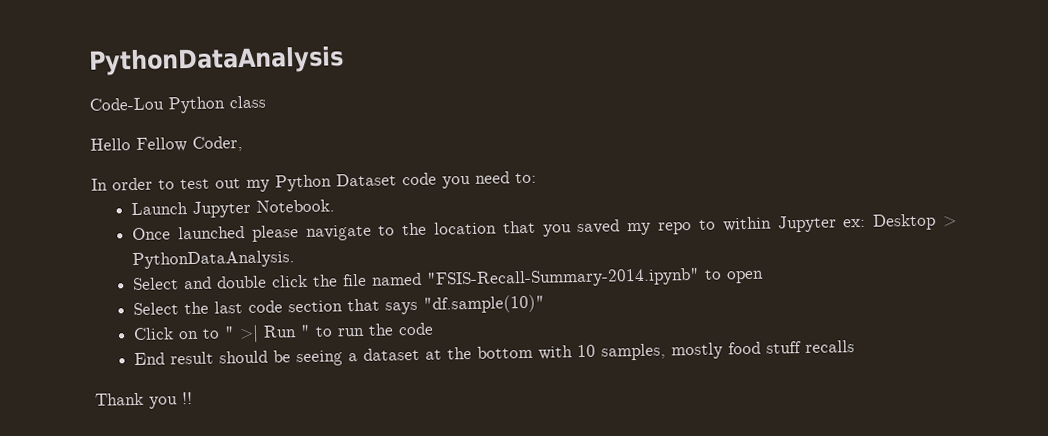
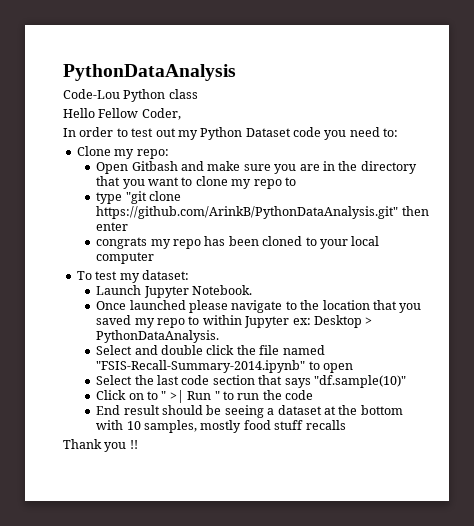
+ Clone my repo:
+ Open Gitbash and make sure you are in the directory that you want to clone my repo to
+ type "git clone https://github.com/ArinkB/PythonDataAnalysis.git" then enter
+ congrats my repo has been cloned to your local computer
+ To test my dataset:

